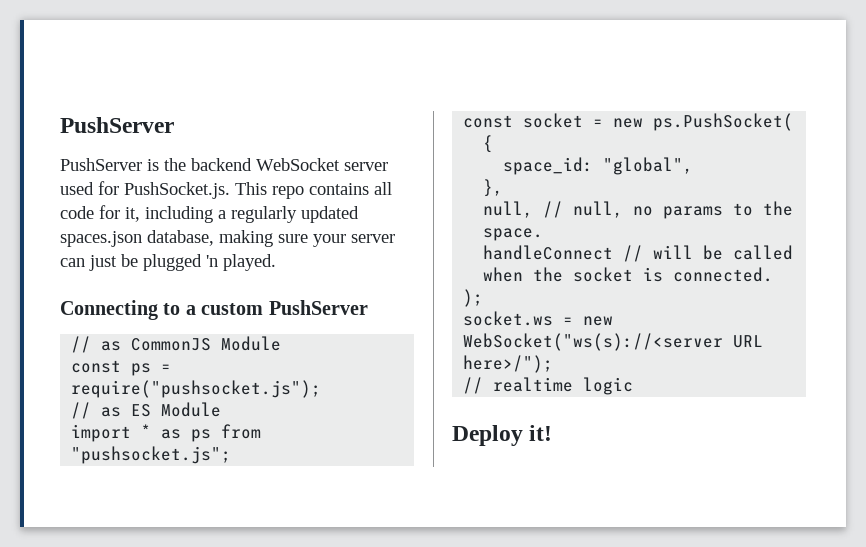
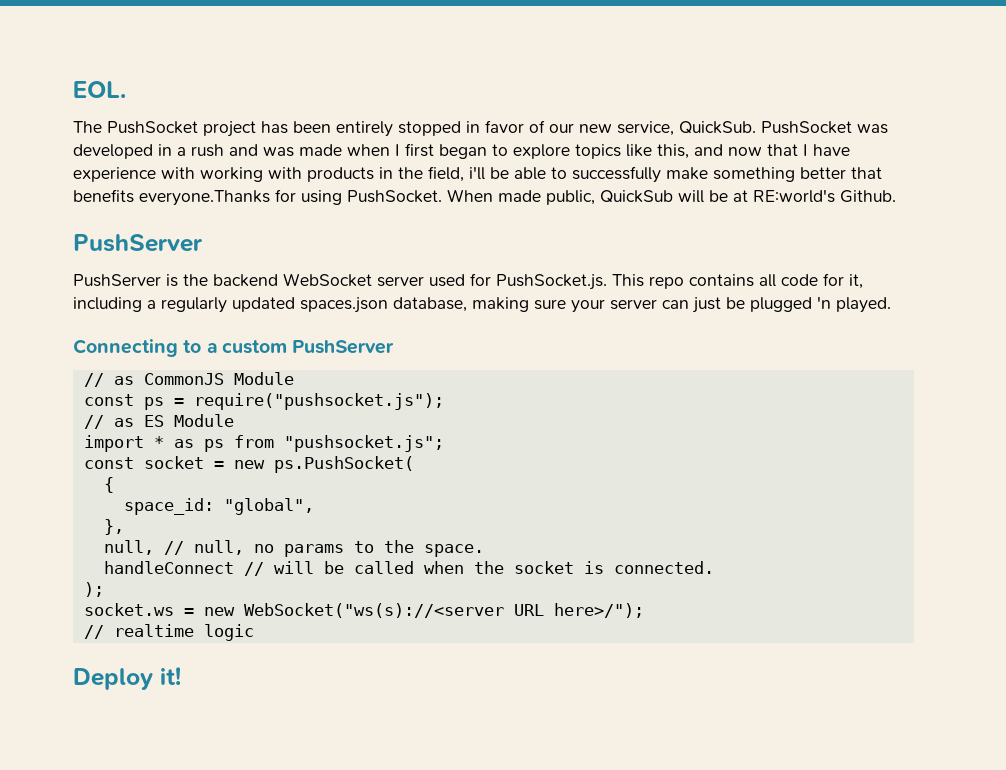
+ EOL.
+ The PushSocket project has been entirely stopped in favor of our new service, QuickSub. PushSocket was developed in a rush and was made when I first began to explore topics like this, and now that I have experience with working with products in the field, i'll be able to successfully make something better that benefits everyone.Thanks for using PushSocket. When made public, QuickSub will be at RE:world's Github.

